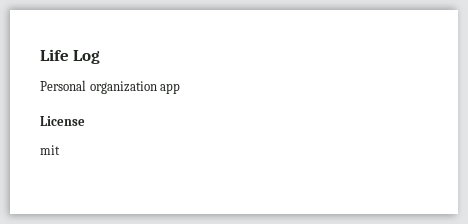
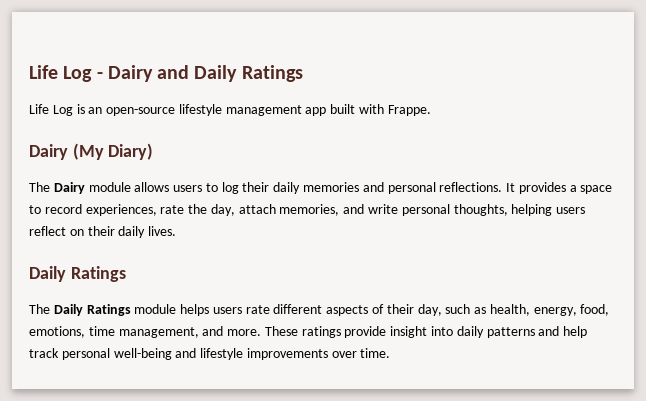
- Life Log
- Personal organization app
- License
- mit
+ Life Log - Dairy and Daily Ratings
+ Life Log is an open-source lifestyle management app built with Frappe.
+ Dairy (My Diary)
+ The Dairy module allows users to log their daily memories and personal reflections. It provides a space to record experiences, rate the day, attach memories, and write personal thoughts, helping users reflect on their daily lives.
+ Daily Ratings
+ The Daily Ratings module helps users rate different aspects of their day, such as health, energy, food, emotions, time management, and more. These ratings provide insight into daily patterns and help track personal well-being and lifestyle improvements over time.

